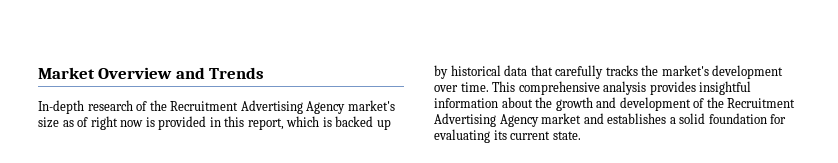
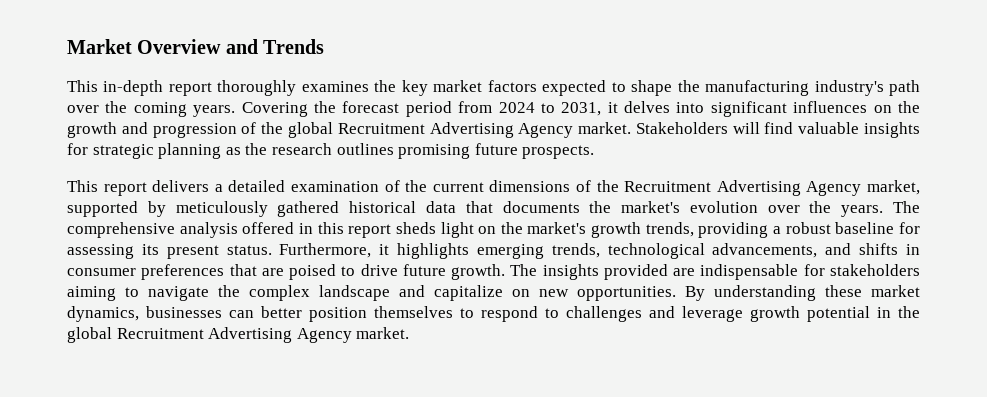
- In-depth research of the Recruitment Advertising Agency market's size as of right now is provided in this report, which is backed up by historical data that carefully tracks the market's development over time. This comprehensive analysis provides insightful information about the growth and development of the Recruitment Advertising Agency market and establishes a solid foundation for evaluating its current state.
+ This in-depth report thoroughly examines the key market factors expected to shape the manufacturing industry's path over the coming years. Covering the forecast period from 2024 to 2031, it delves into significant influences on the growth and progression of the global Recruitment Advertising Agency market. Stakeholders will find valuable insights for strategic planning as the research outlines promising future prospects.
+ This report delivers a detailed examination of the current dimensions of the Recruitment Advertising Agency market, supported by meticulously gathered historical data that documents the market's evolution over the years. The comprehensive analysis offered in this report sheds light on the market's growth trends, providing a robust baseline for assessing its present status. Furthermore, it highlights emerging trends, technological advancements, and shifts in consumer preferences that are poised to drive future growth. The insights provided are indispensable for stakeholders aiming to navigate the complex landscape and capitalize on new opportunities. By understanding these market dynamics, businesses can better position themselves to respond to challenges and leverage growth potential in the global Recruitment Advertising Agency market.

